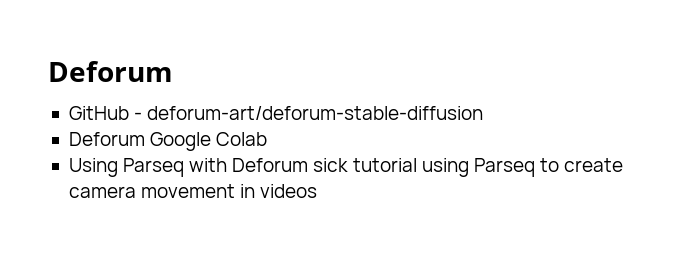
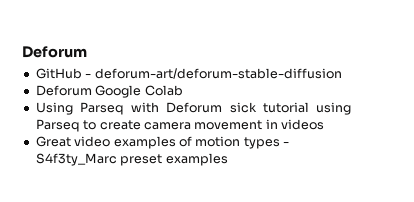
+ Great video examples of motion types - S4f3ty_Marc preset examples

